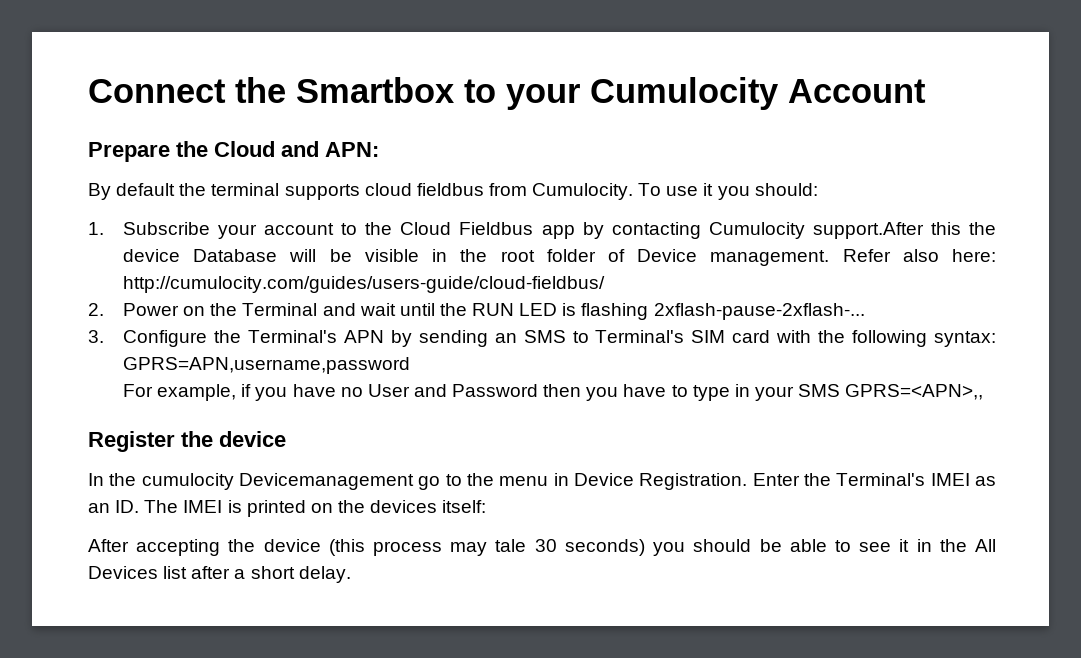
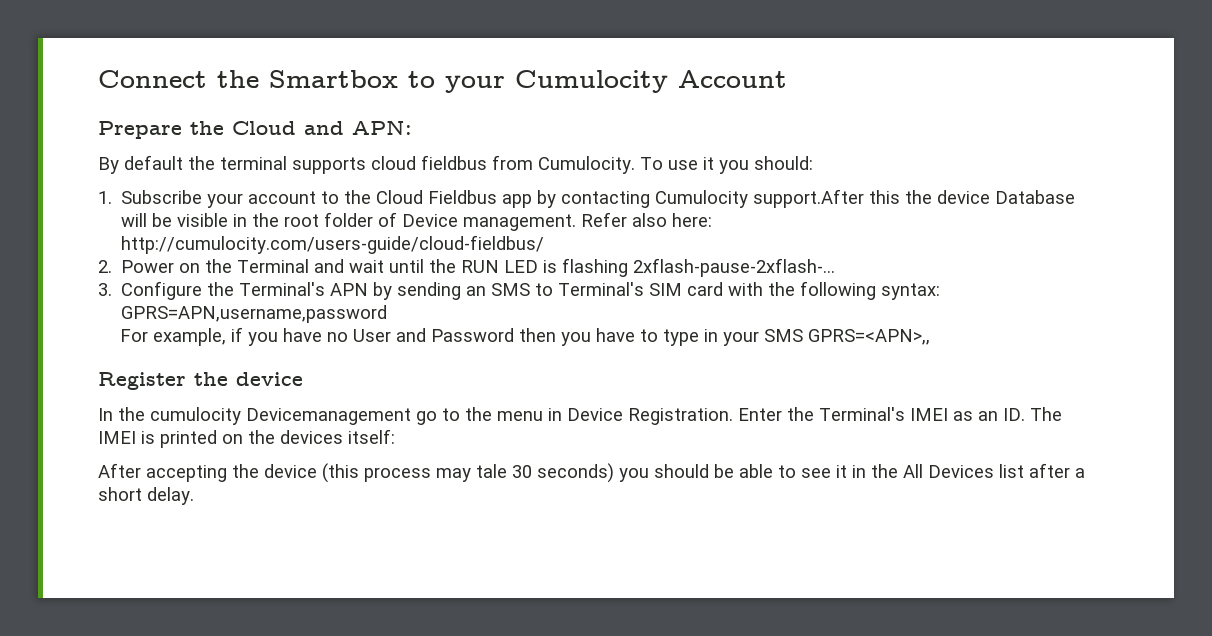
- Refer also here: http://cumulocity.com/guides/users-guide/cloud-fieldbus/
+ Refer also here: http://cumulocity.com/users-guide/cloud-fieldbus/

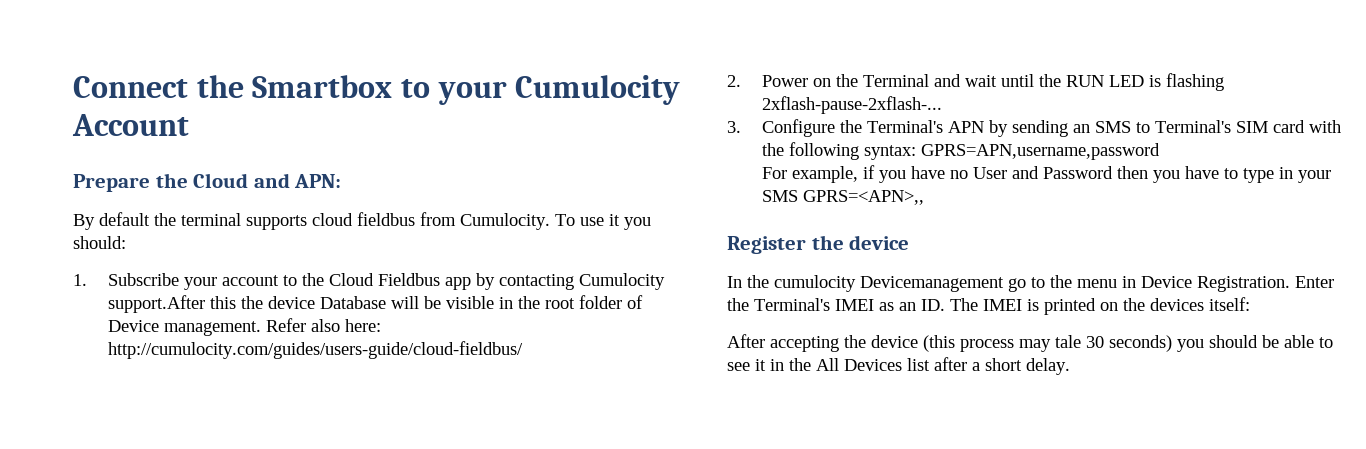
- Refer also here: http://cumulocity.com/users-guide/cloud-fieldbus/
+ Refer also here: http://cumulocity.com/guides/users-guide/cloud-fieldbus/

